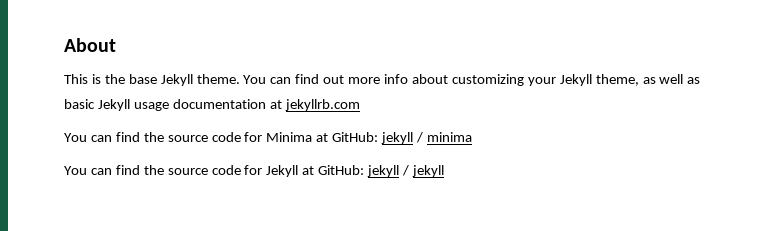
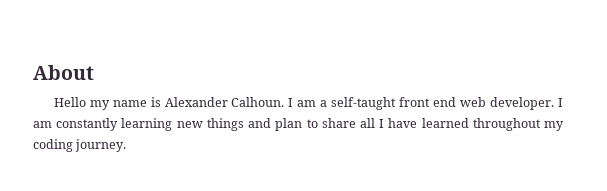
- This is the base Jekyll theme. You can find out more info about customizing your Jekyll theme, as well as basic Jekyll usage documentation at jekyllrb.com
- You can find the source code for Minima at GitHub: jekyll / minima
- You can find the source code for Jekyll at GitHub: jekyll / jekyll
+ Hello my name is Alexander Calhoun. I am a self-taught front end web developer. I am constantly learning new things and plan to share all I have learned throughout my coding journey.

